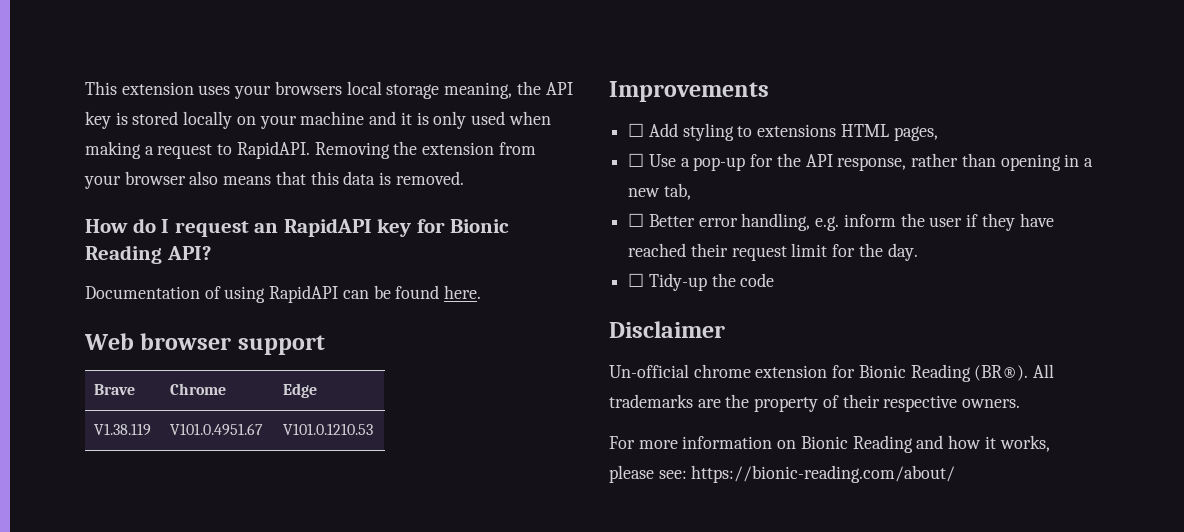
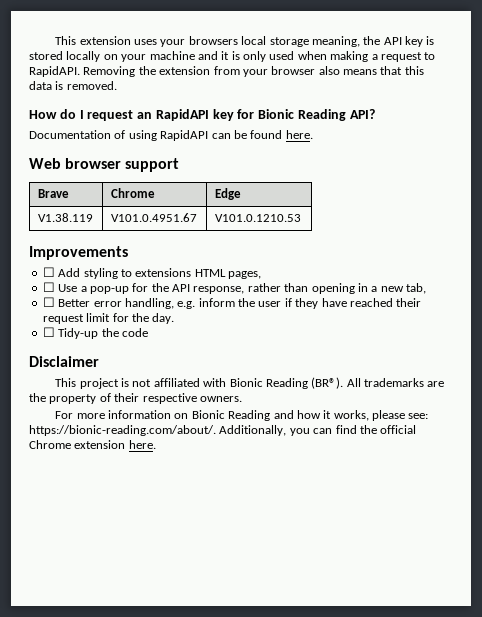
- Un-official chrome extension for Bionic Reading (BR®).
+ This project is not affiliated with Bionic Reading (BR®).
- For more information on Bionic Reading and how it works, please see: https://bionic-reading.com/about/
+ For more information on Bionic Reading and how it works, please see: https://bionic-reading.com/about/. Additionally, you can find the official Chrome extension here.

